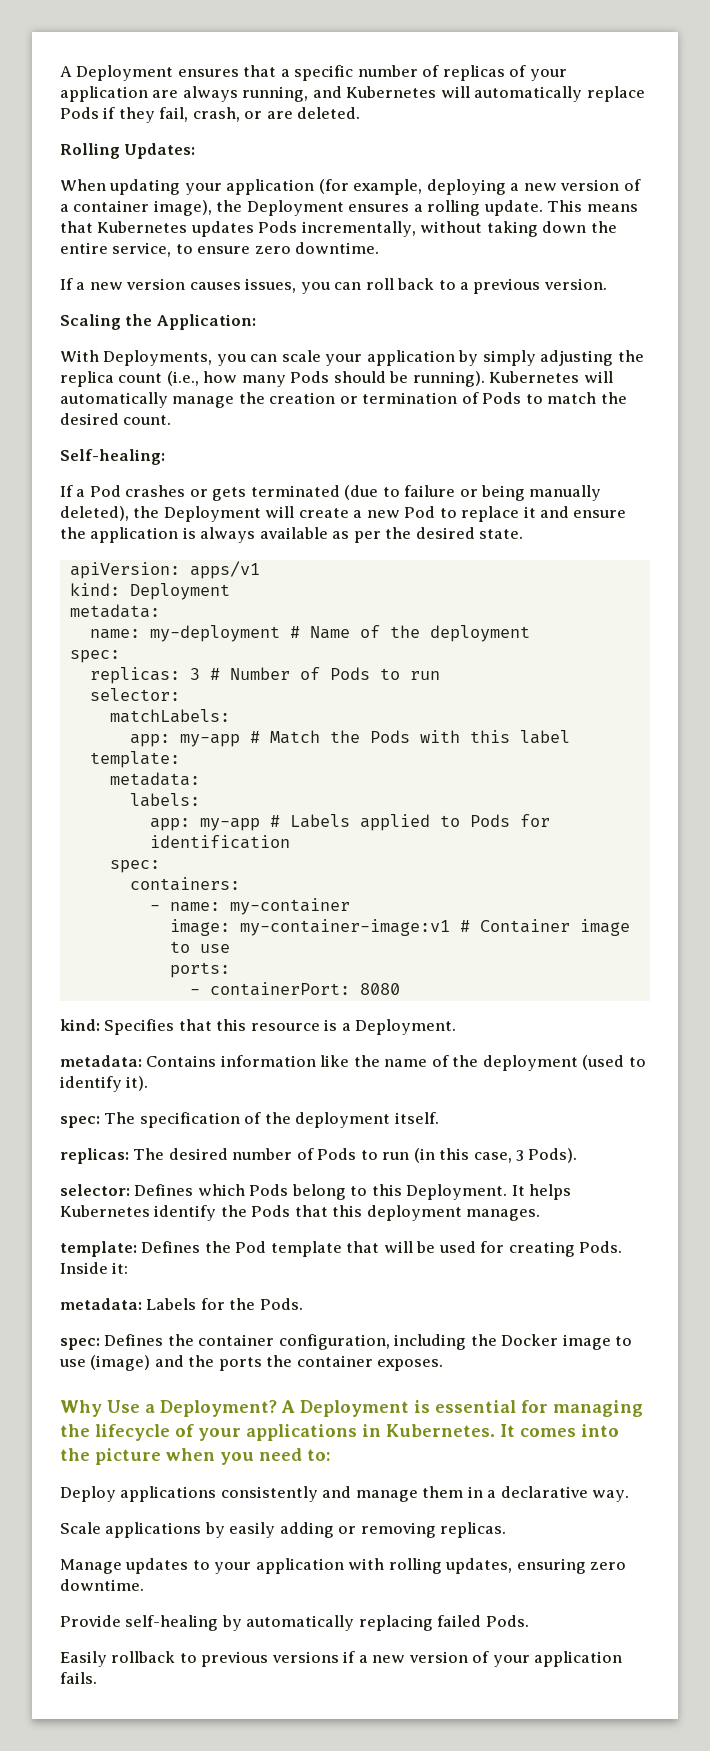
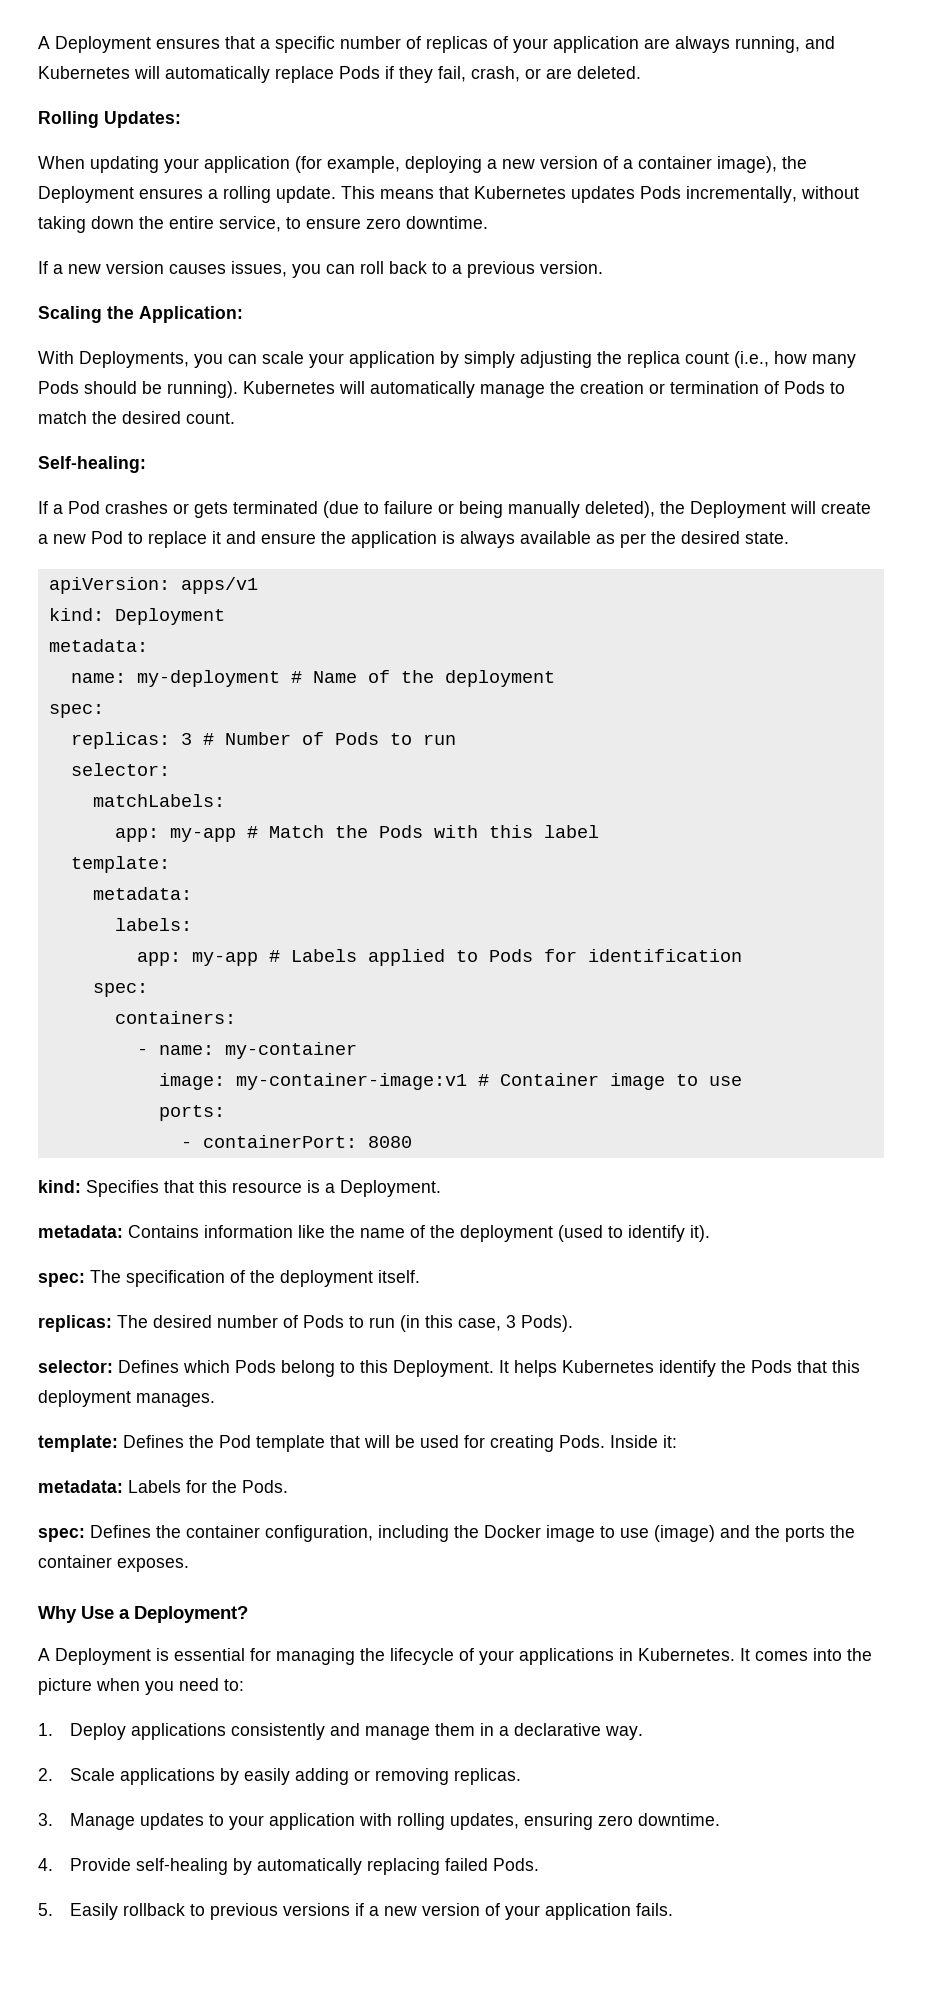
- Why Use a Deployment? A Deployment is essential for managing the lifecycle of your applications in Kubernetes.
+ Why Use a Deployment?
+ A Deployment is essential for managing the lifecycle of your applications in Kubernetes.
- Deploy applications consistently and manage them in a declarative way.
+ 1. Deploy applications consistently and manage them in a declarative way.
- Scale applications by easily adding or removing replicas.
+ 2. Scale applications by easily adding or removing replicas.
- Manage updates to your application with rolling updates, ensuring zero downtime.
+ 3. Manage updates to your application with rolling updates, ensuring zero downtime.
- Provide self-healing by automatically replacing failed Pods.
+ 4. Provide self-healing by automatically replacing failed Pods.
- Easily rollback to previous versions if a new version of your application fails.
+ 5. Easily rollback to previous versions if a new version of your application fails.

